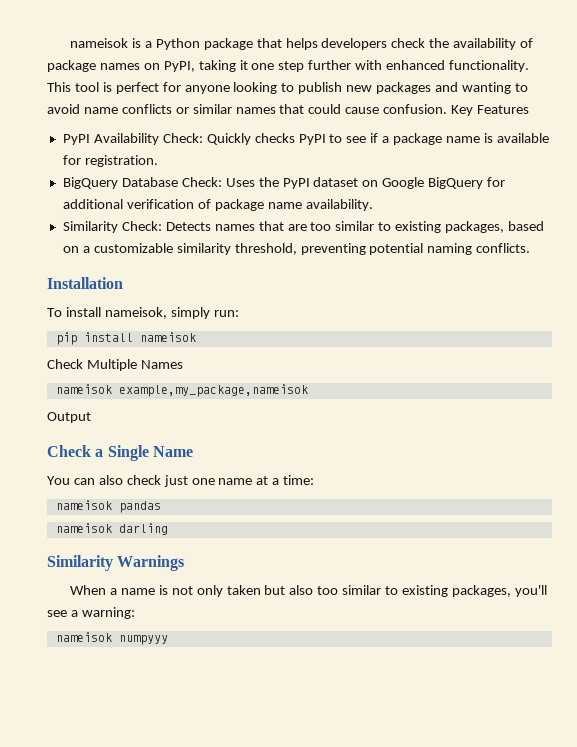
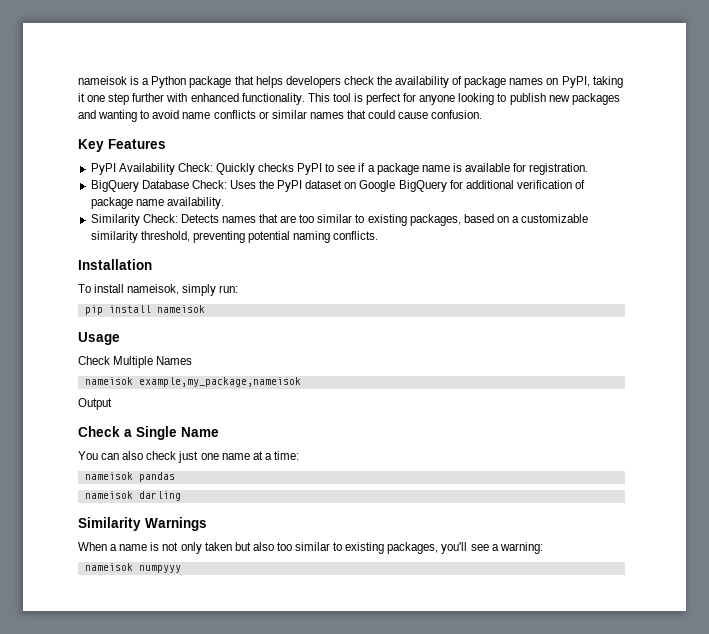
- This tool is perfect for anyone looking to publish new packages and wanting to avoid name conflicts or similar names that could cause confusion. Key Features
+ This tool is perfect for anyone looking to publish new packages and wanting to avoid name conflicts or similar names that could cause confusion.
+ Key Features
+ Usage

